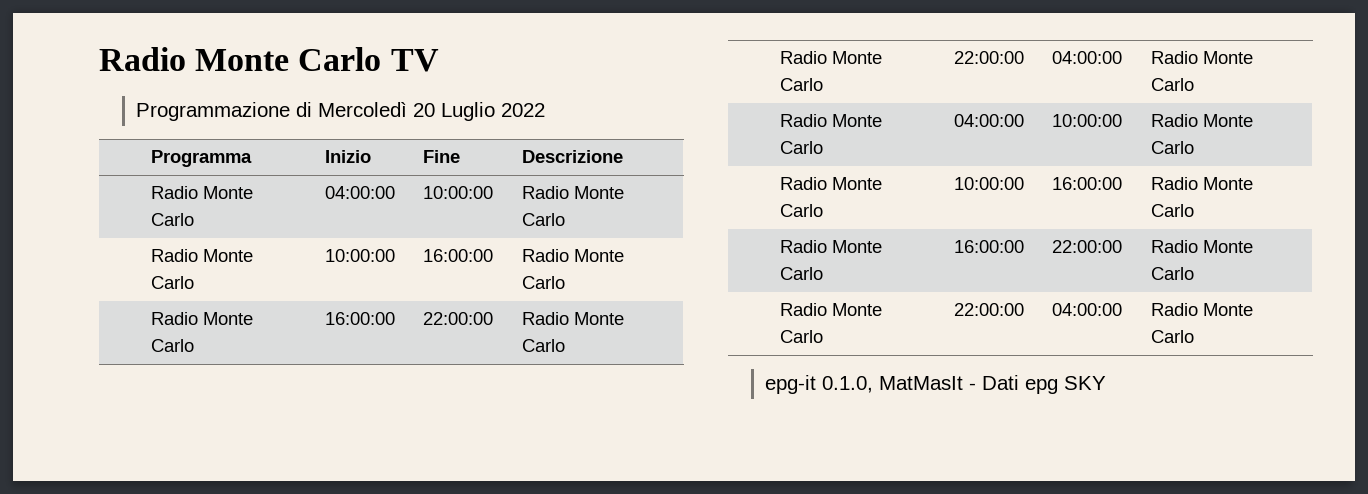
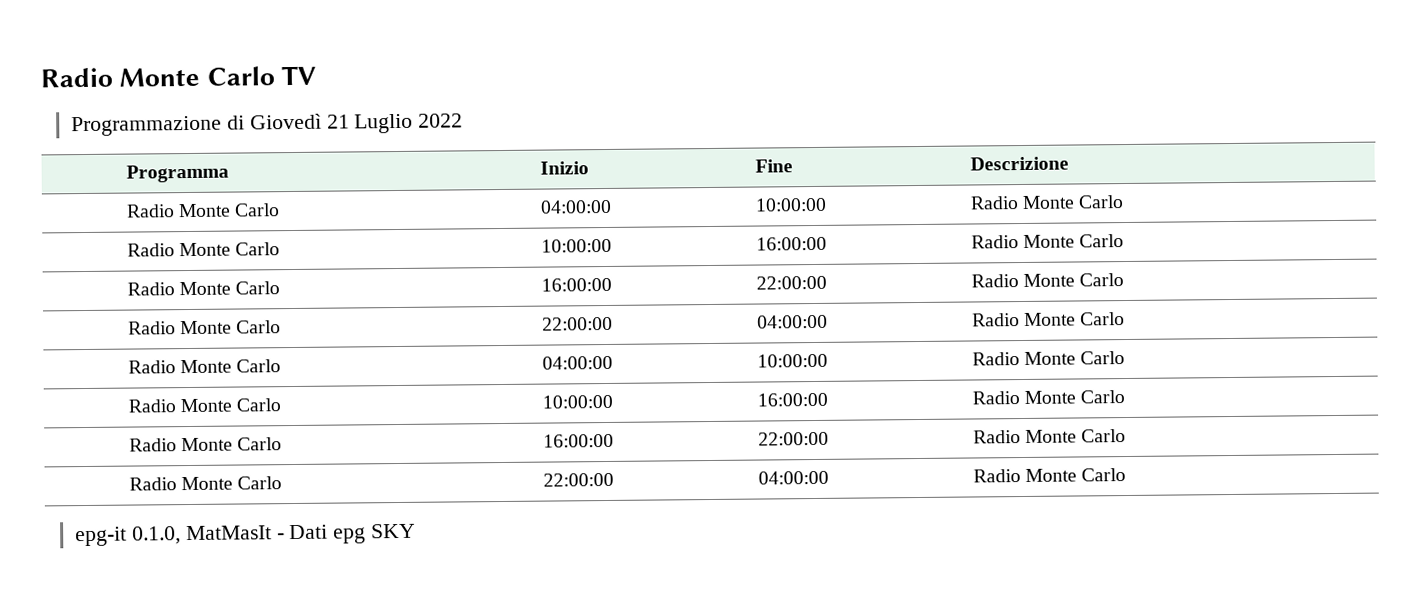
- Programmazione di Mercoledì 20 Luglio 2022
+ Programmazione di Giovedì 21 Luglio 2022

